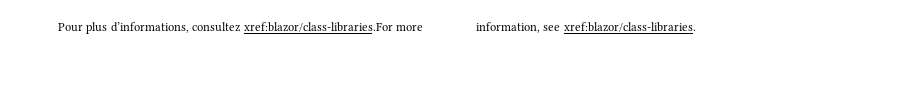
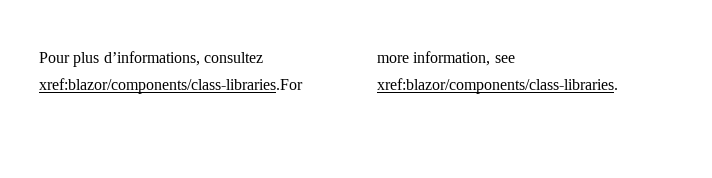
- Pour plus d’informations, consultez xref:blazor/class-libraries.For more information, see xref:blazor/class-libraries.
+ Pour plus d’informations, consultez xref:blazor/components/class-libraries.For more information, see xref:blazor/components/class-libraries.

